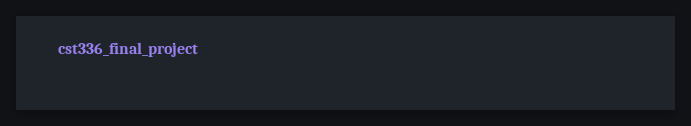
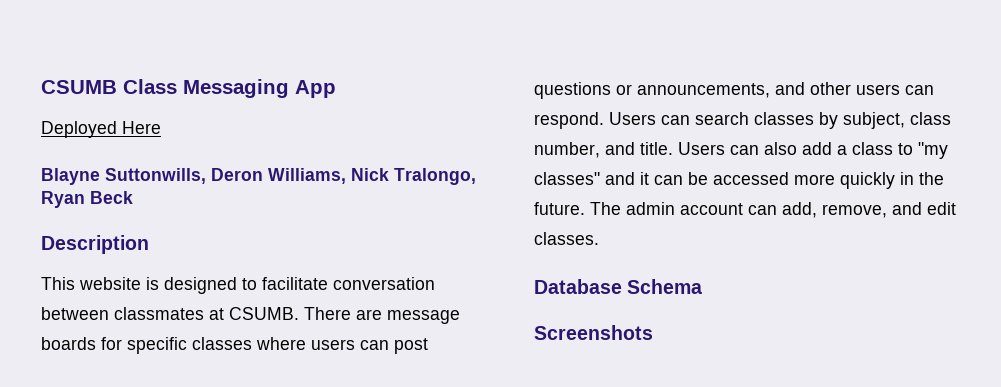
- cst336_final_project
+ CSUMB Class Messaging App
+ Deployed Here
+ Blayne Suttonwills, Deron Williams, Nick Tralongo, Ryan Beck
+ Description
+ This website is designed to facilitate conversation between classmates at CSUMB. There are message boards for specific classes where users can post questions or announcements, and other users can respond. Users can search classes by subject, class number, and title. Users can also add a class to "my classes" and it can be accessed more quickly in the future. The admin account can add, remove, and edit classes.
+ Database Schema
+ Screenshots

